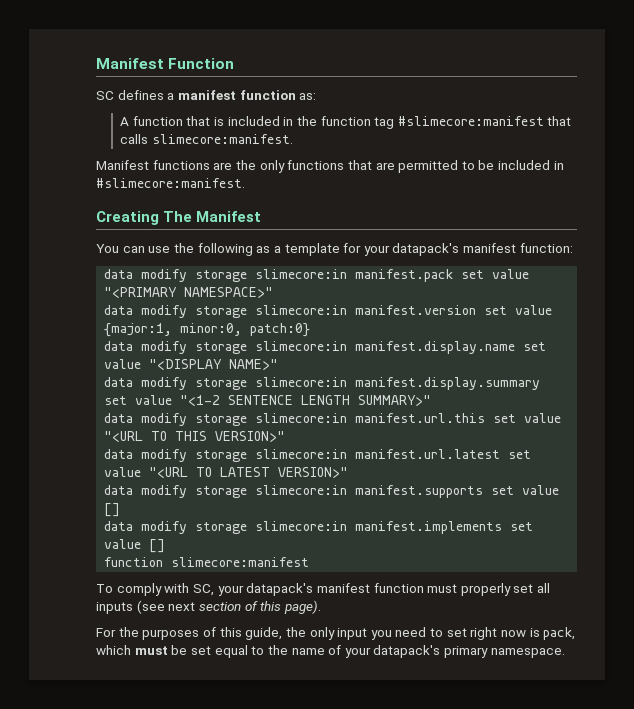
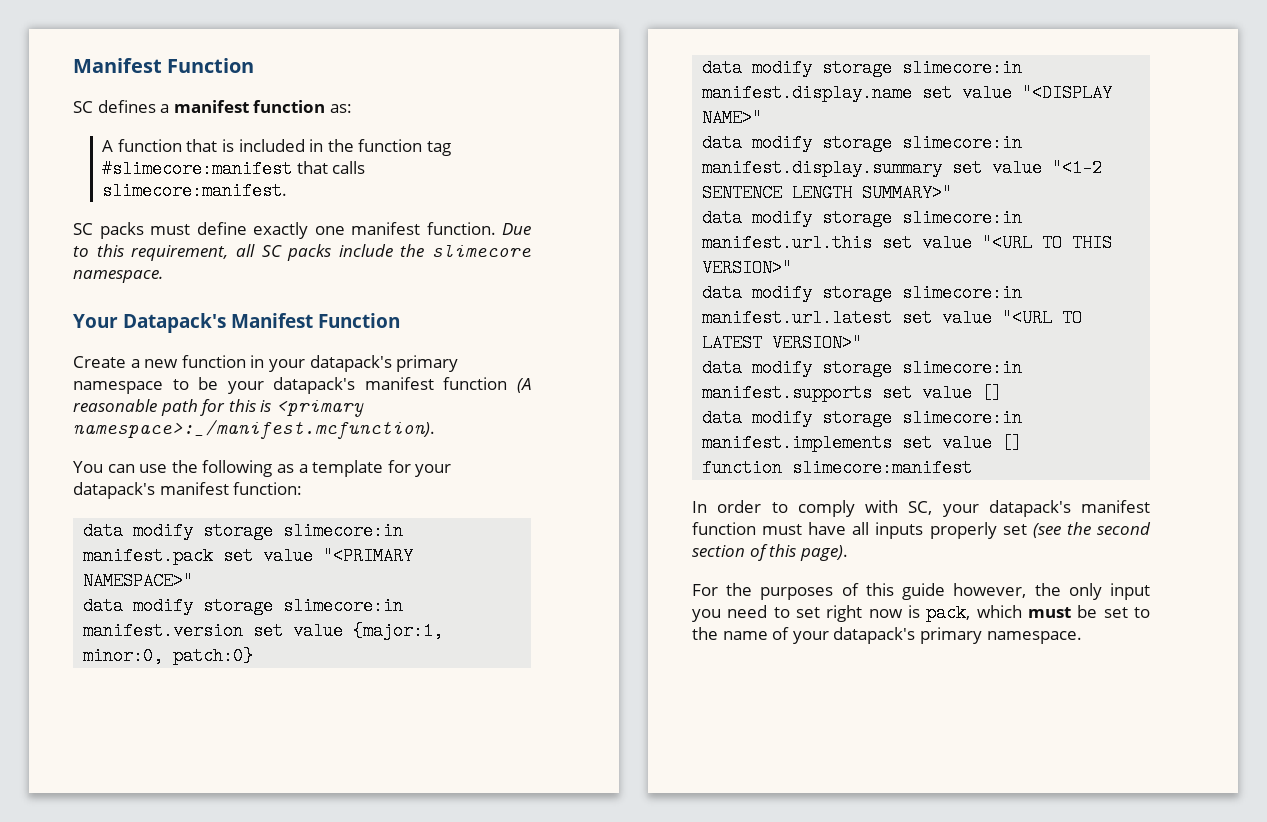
- Manifest functions are the only functions that are permitted to be included in #slimecore:manifest.
- Creating The Manifest
+ SC packs must define exactly one manifest function. Due to this requirement, all SC packs include the slimecore namespace.
+ Your Datapack's Manifest Function
+ Create a new function in your datapack's primary namespace to be your datapack's manifest function (A reasonable path for this is <primary namespace>:_/manifest.mcfunction).
- To comply with SC, your datapack's manifest function must properly set all inputs (see next section of this page).
+ In order to comply with SC, your datapack's manifest function must have all inputs properly set (see the second section of this page).
- For the purposes of this guide, the only input you need to set right now is pack, which must be set equal to the name of your datapack's primary namespace.
+ For the purposes of this guide however, the only input you need to set right now is pack, which must be set to the name of your datapack's primary namespace.

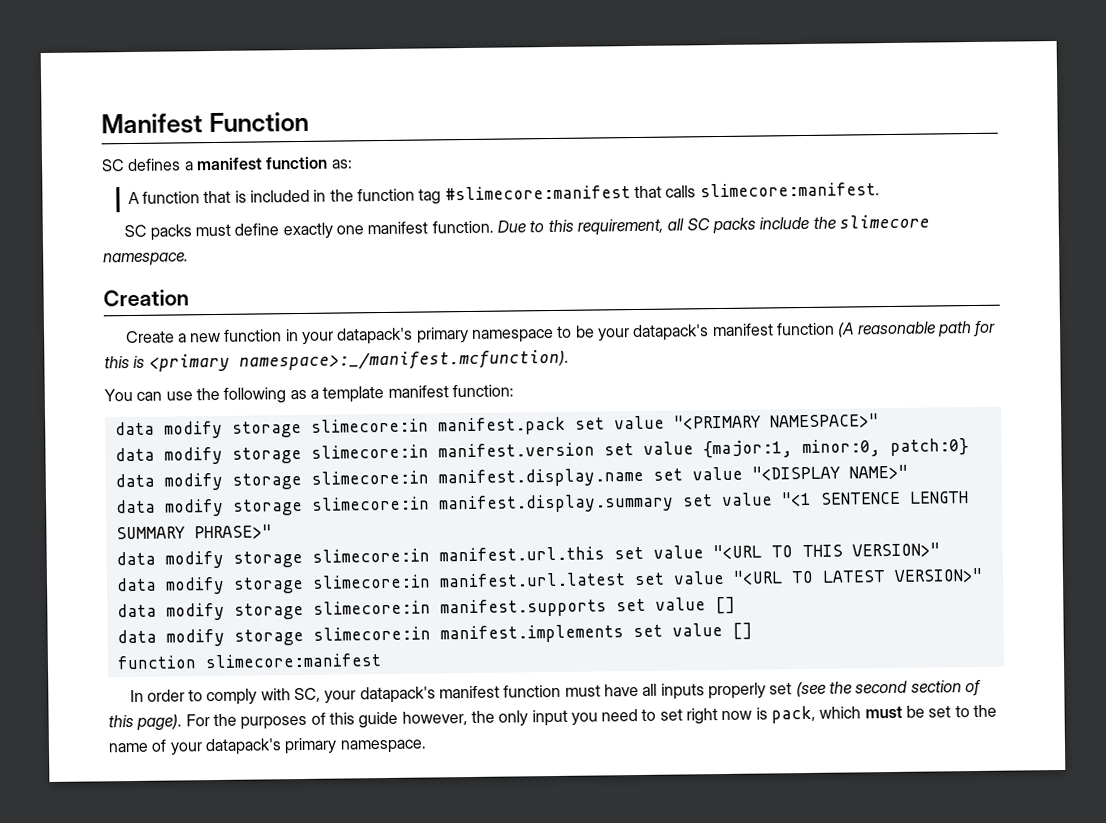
- Your Datapack's Manifest Function
+ Creation
- You can use the following as a template for your datapack's manifest function:
+ You can use the following as a template manifest function:
- data modify storage slimecore:in manifest.display.summary set value "<1-2 SENTENCE LENGTH SUMMARY>"
+ data modify storage slimecore:in manifest.display.summary set value "<1 SENTENCE LENGTH SUMMARY PHRASE>"
- In order to comply with SC, your datapack's manifest function must have all inputs properly set (see the second section of this page).
- For the purposes of this guide however, the only input you need to set right now is pack, which must be set to the name of your datapack's primary namespace.
+ In order to comply with SC, your datapack's manifest function must have all inputs properly set (see the second section of this page). For the purposes of this guide however, the only input you need to set right now is pack, which must be set to the name of your datapack's primary namespace.

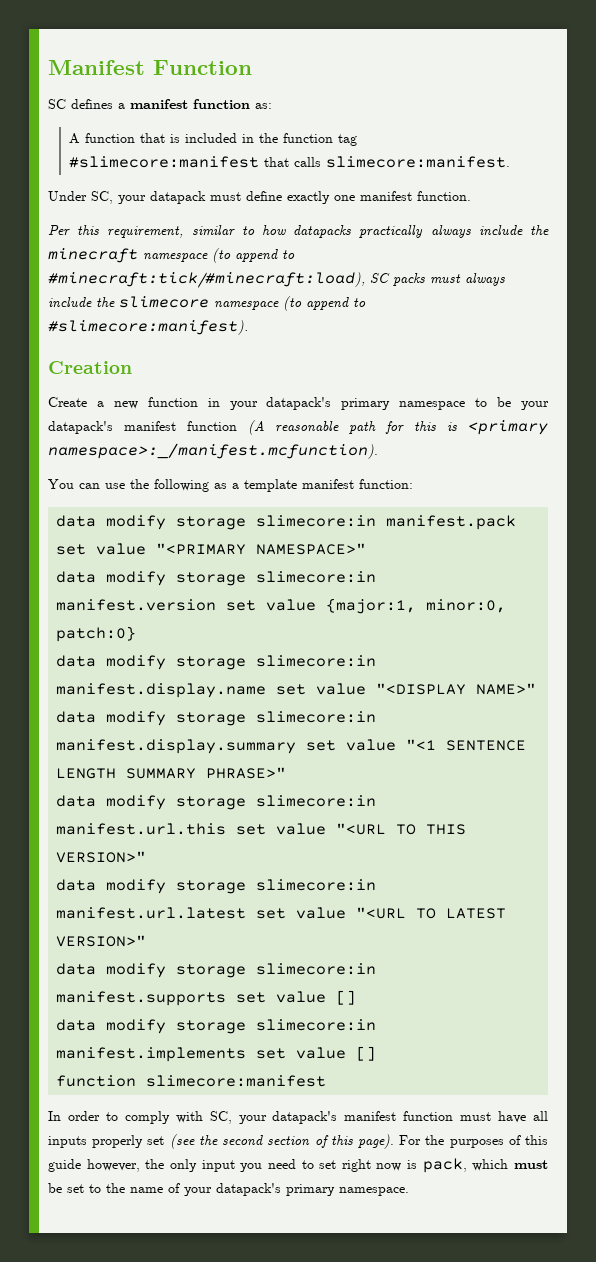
- SC packs must define exactly one manifest function. Due to this requirement, all SC packs include the slimecore namespace.
+ Under SC, your datapack must define exactly one manifest function.
+ Per this requirement, similar to how datapacks practically always include the minecraft namespace (to append to #minecraft:tick/#minecraft:load), SC packs must always include the slimecore namespace (to append to #slimecore:manifest).

